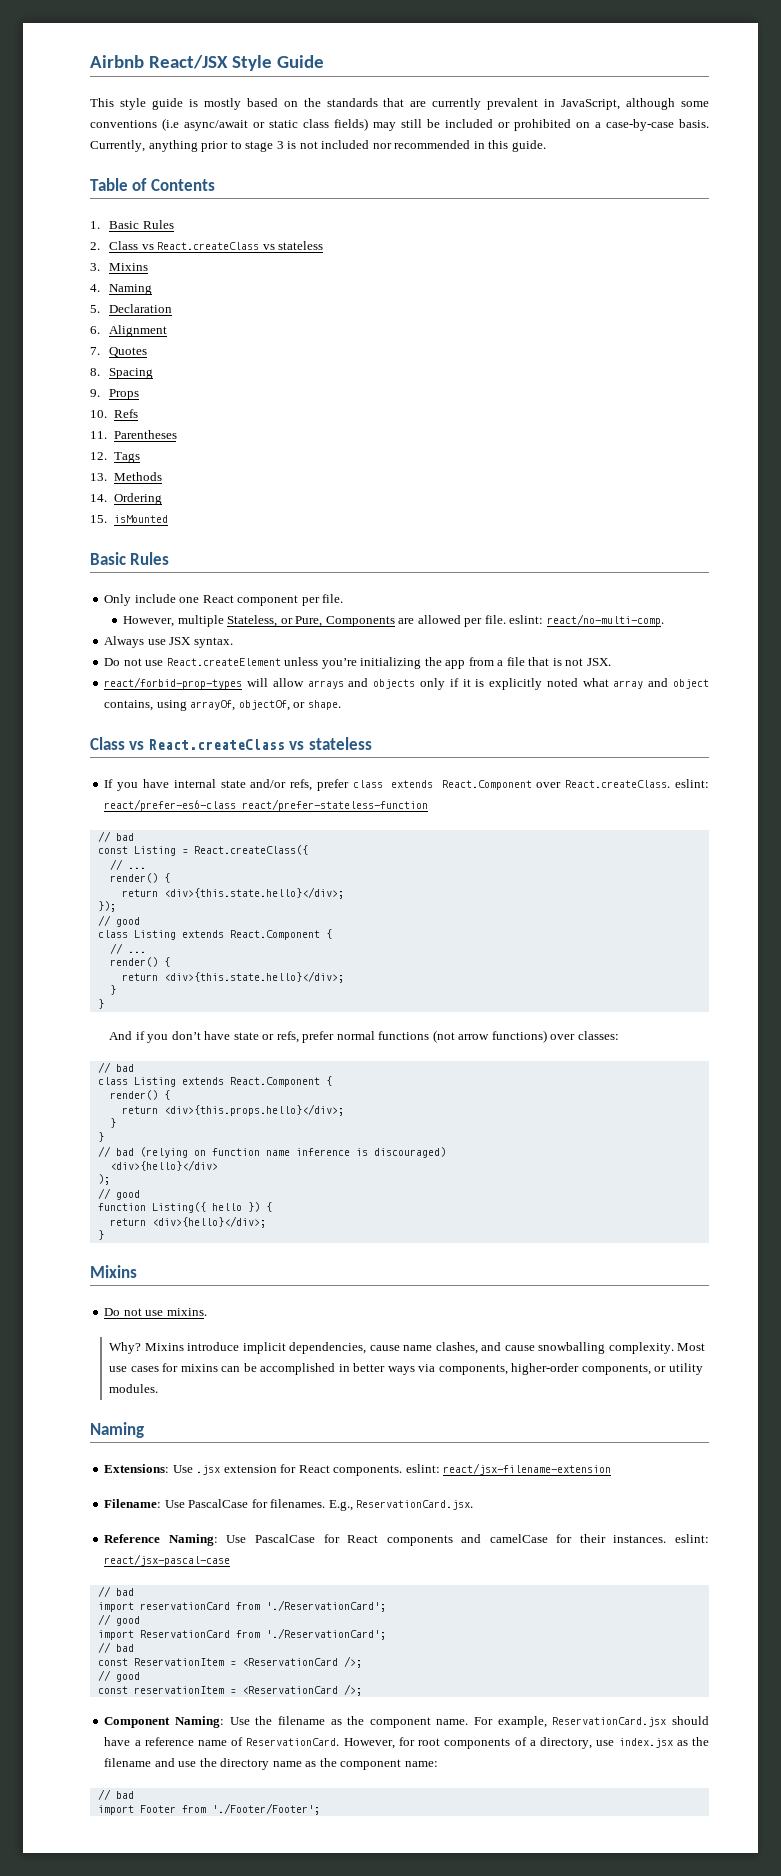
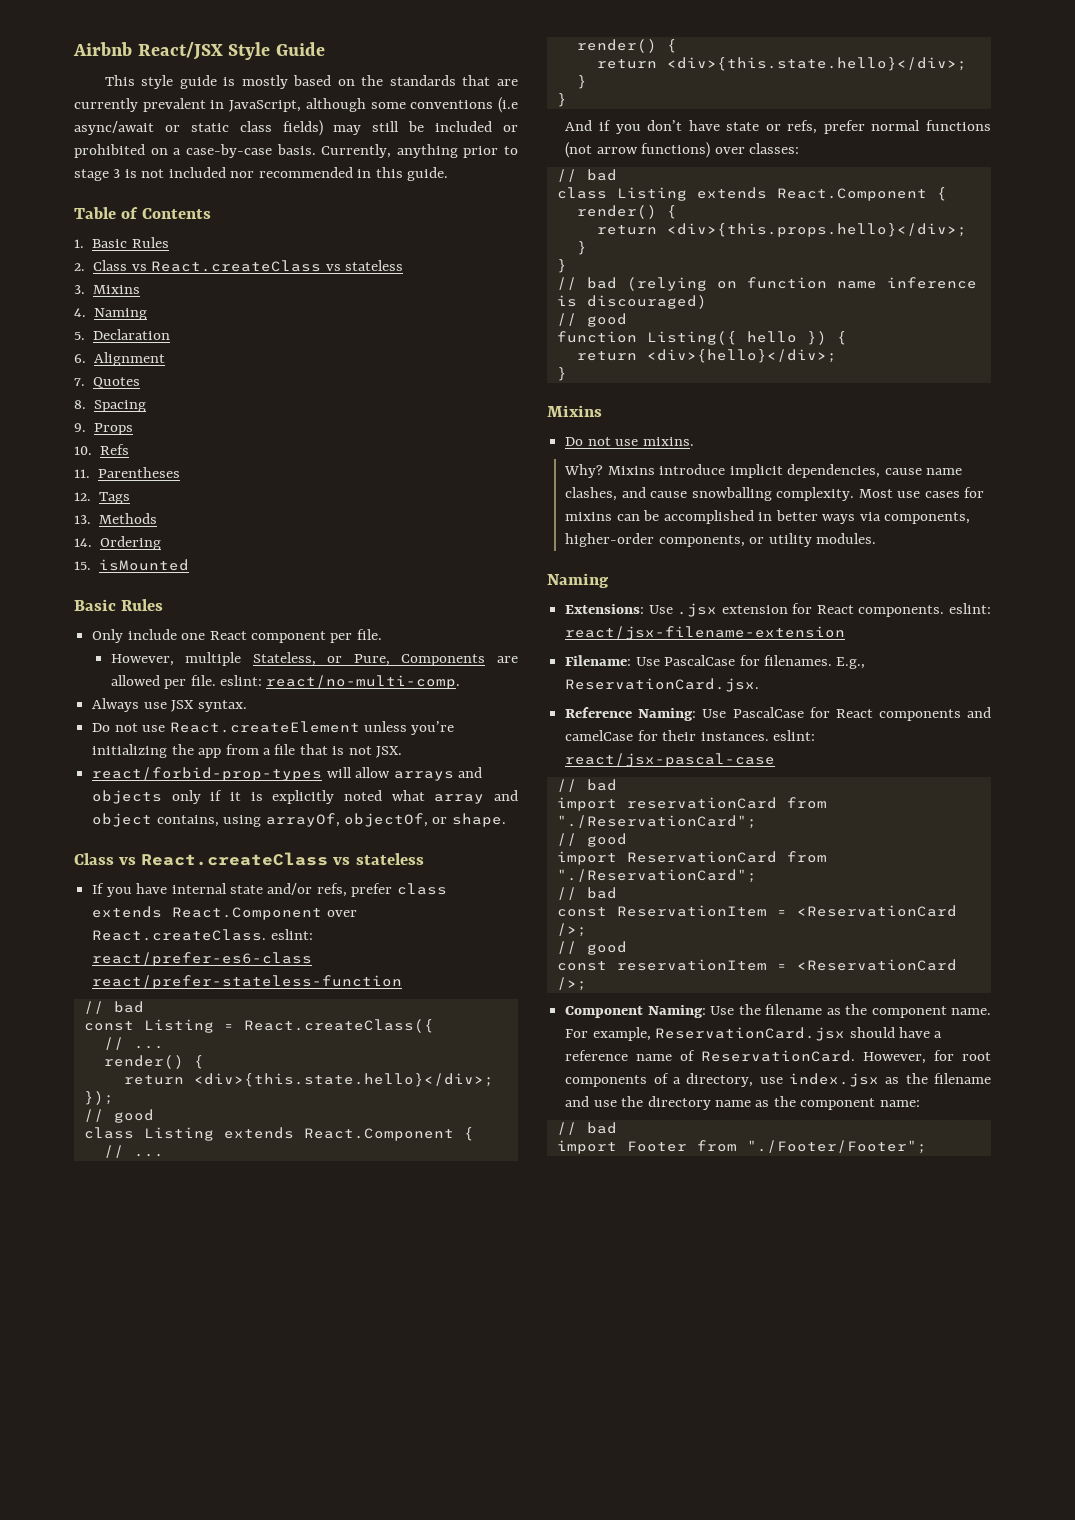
- <div>{hello}</div>
- );
- import reservationCard from './ReservationCard';
+ import reservationCard from "./ReservationCard";
- import ReservationCard from './ReservationCard';
+ import ReservationCard from "./ReservationCard";
- import Footer from './Footer/Footer';
+ import Footer from "./Footer/Footer";

